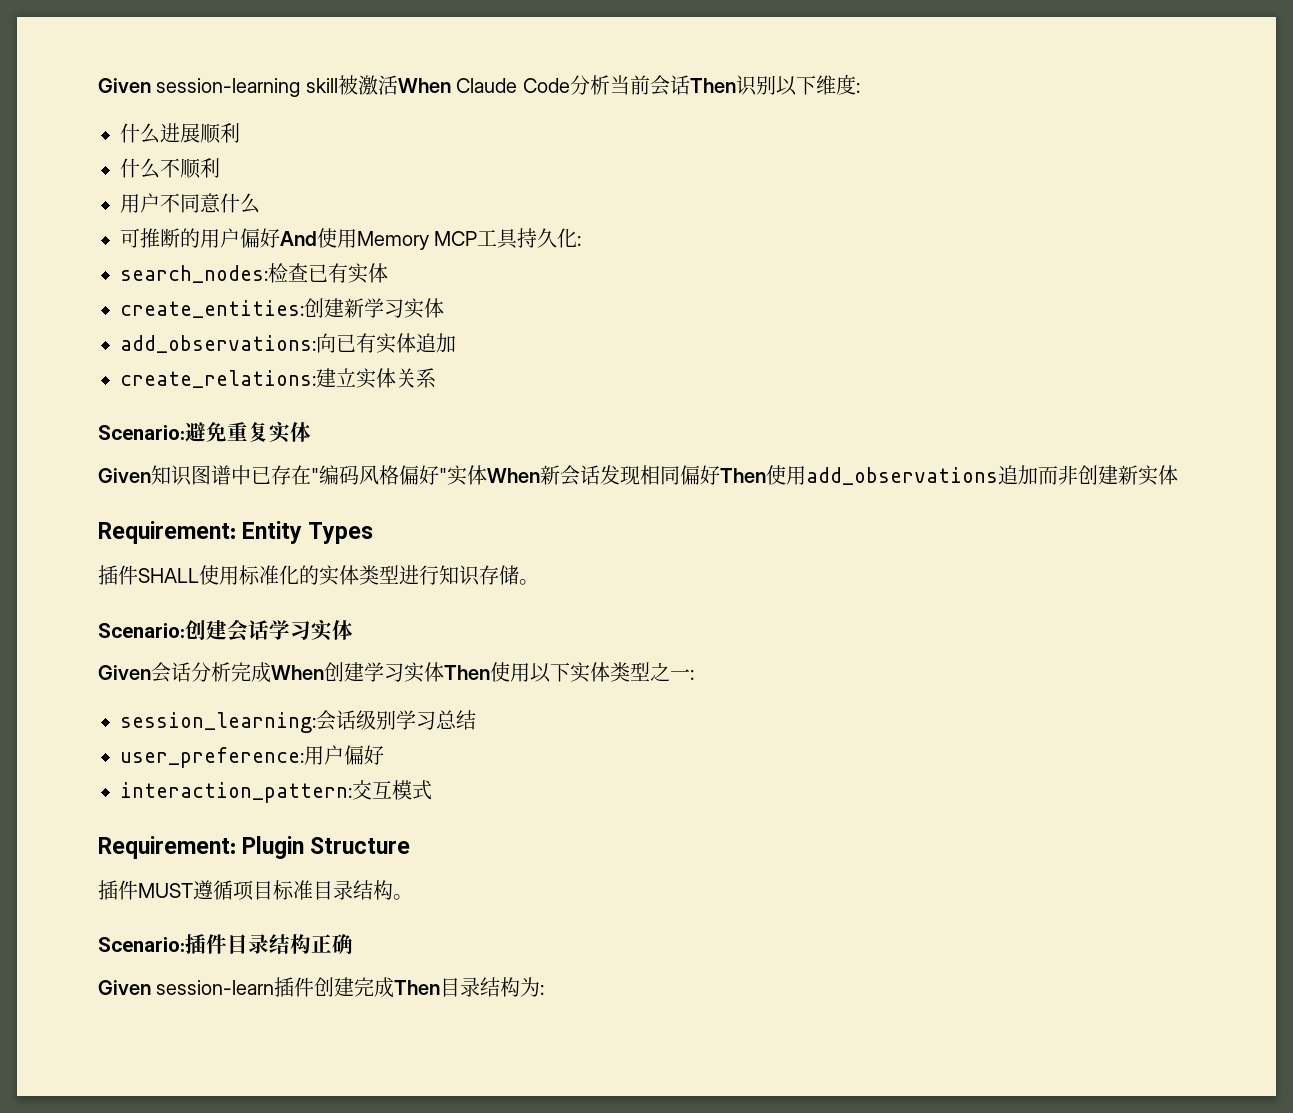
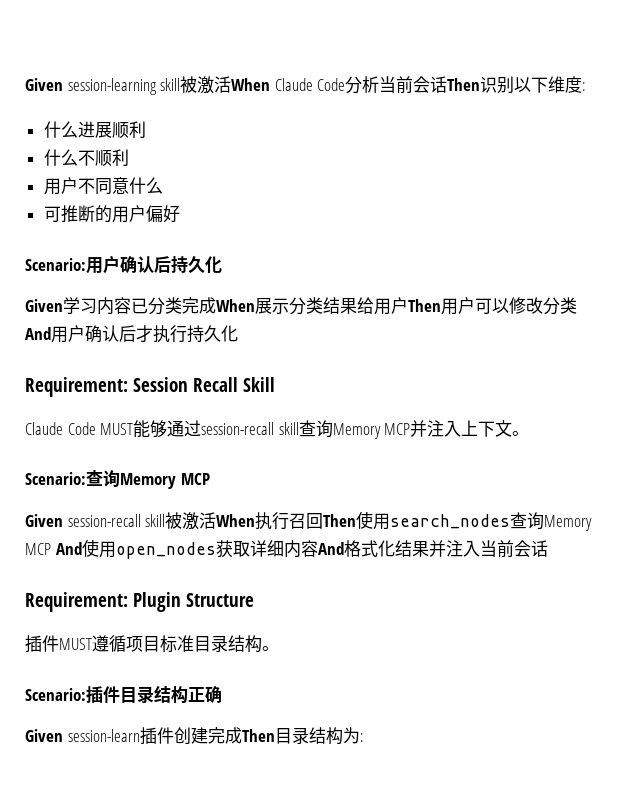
- 可推断的用户偏好And使用Memory MCP工具持久化:
- search_nodes:检查已有实体
- create_entities:创建新学习实体
- add_observations:向已有实体追加
- create_relations:建立实体关系
- Scenario:避免重复实体
- Given知识图谱中已存在"编码风格偏好"实体When新会话发现相同偏好Then使用add_observations追加而非创建新实体
- Requirement: Entity Types
- 插件SHALL使用标准化的实体类型进行知识存储。
- Scenario:创建会话学习实体
- Given会话分析完成When创建学习实体Then使用以下实体类型之一:
- session_learning:会话级别学习总结
- user_preference:用户偏好
- interaction_pattern:交互模式
+ 可推断的用户偏好
+ Scenario:用户确认后持久化
+ Given学习内容已分类完成When展示分类结果给用户Then用户可以修改分类And用户确认后才执行持久化
+ Requirement: Session Recall Skill
+ Claude Code MUST能够通过session-recall skill查询Memory MCP并注入上下文。
+ Scenario:查询Memory MCP
+ Given session-recall skill被激活When执行召回Then使用search_nodes查询Memory MCP And使用open_nodes获取详细内容And格式化结果并注入当前会话

